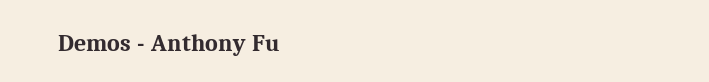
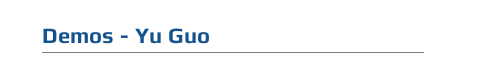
- Demos - Anthony Fu
+ Demos - Yu Guo

